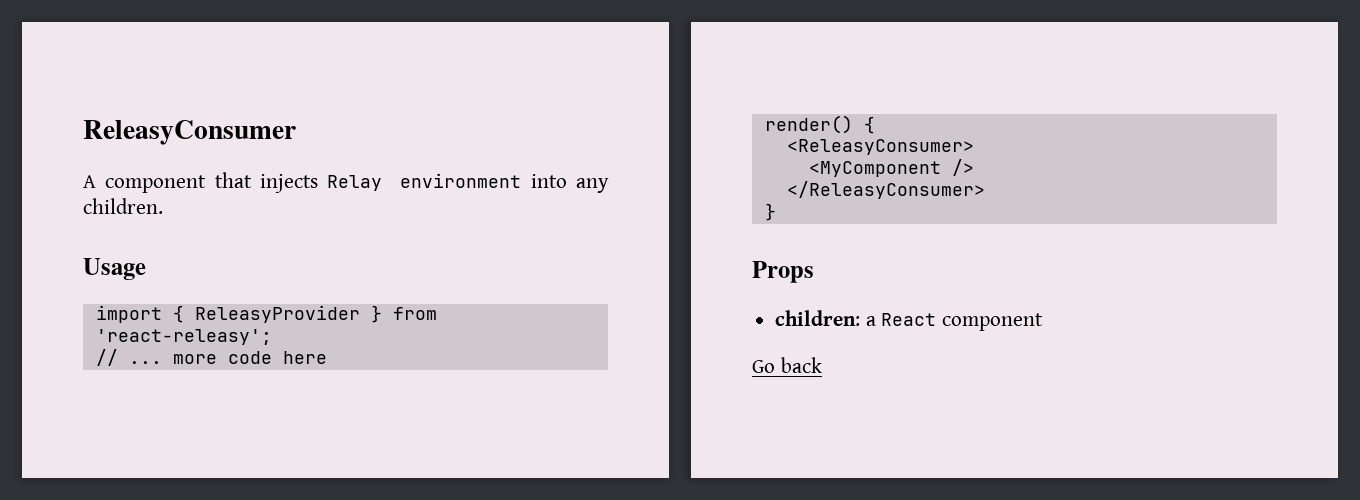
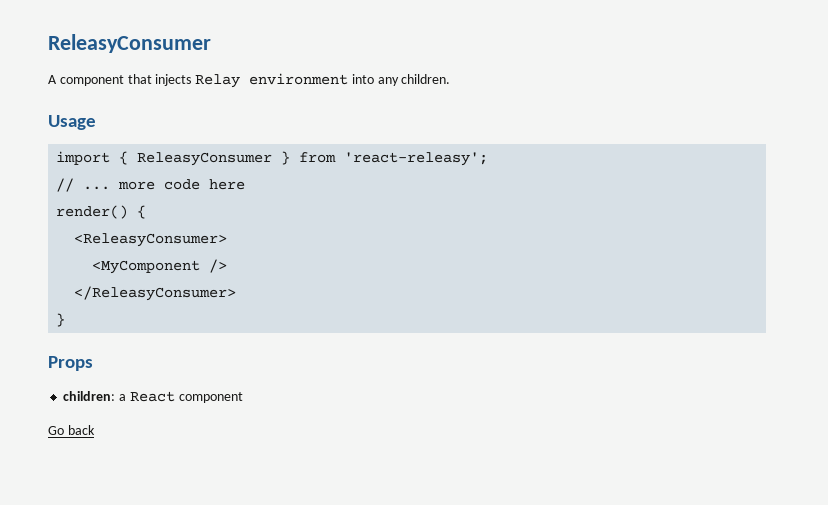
- import { ReleasyProvider } from 'react-releasy';
+ import { ReleasyConsumer } from 'react-releasy';

